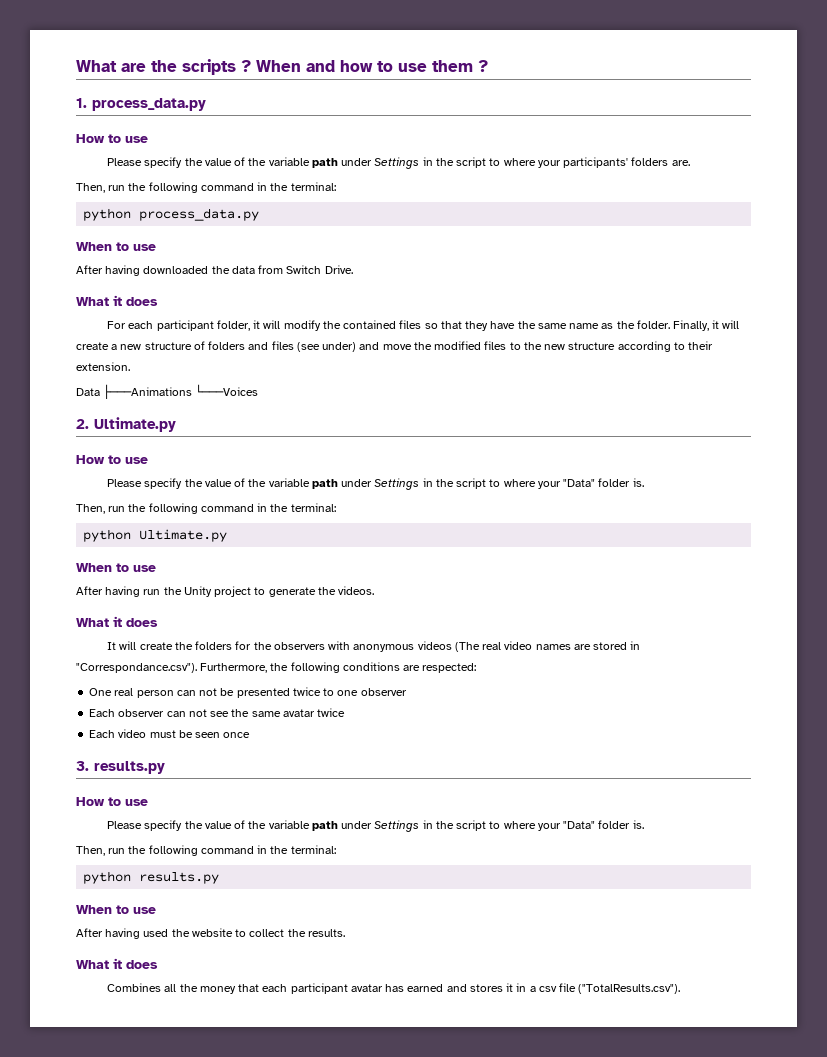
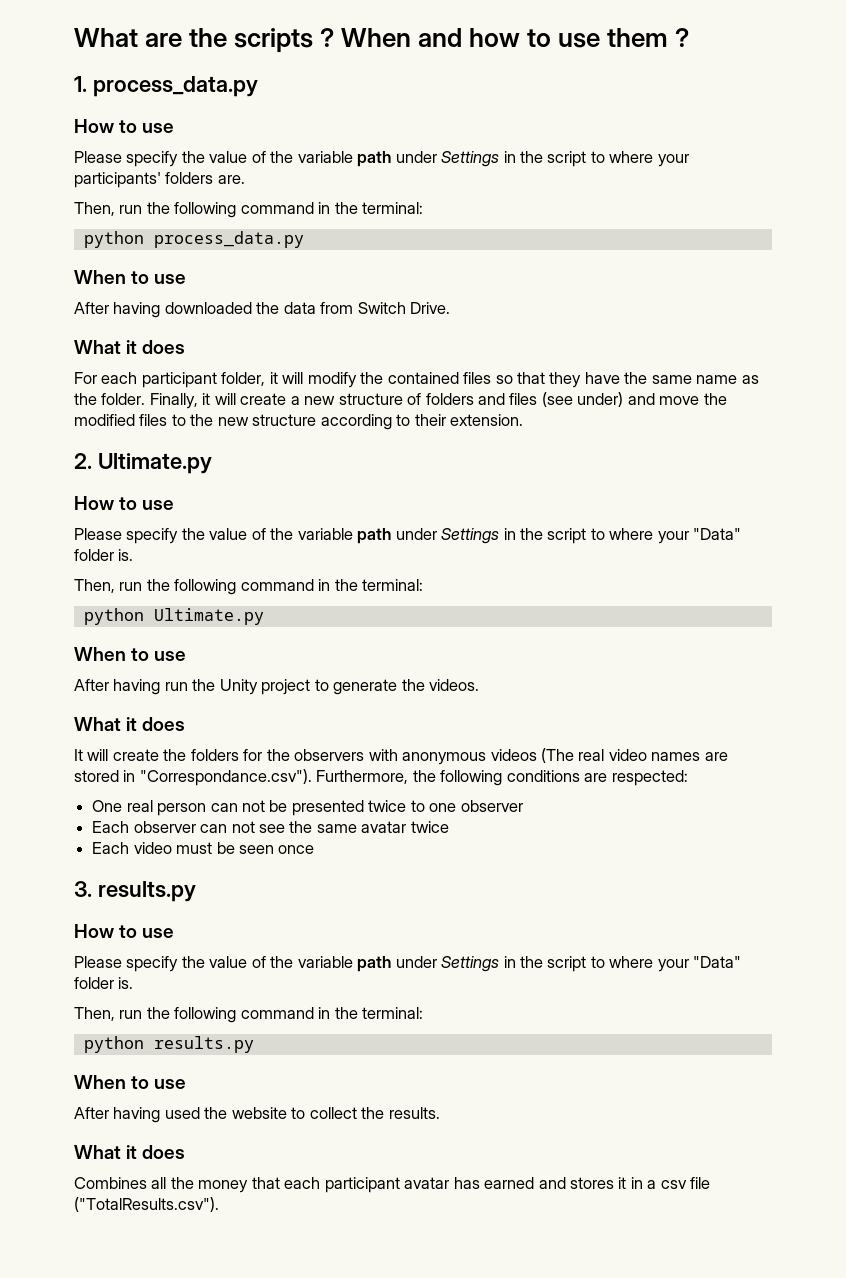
- Data ├───Animations └───Voices

